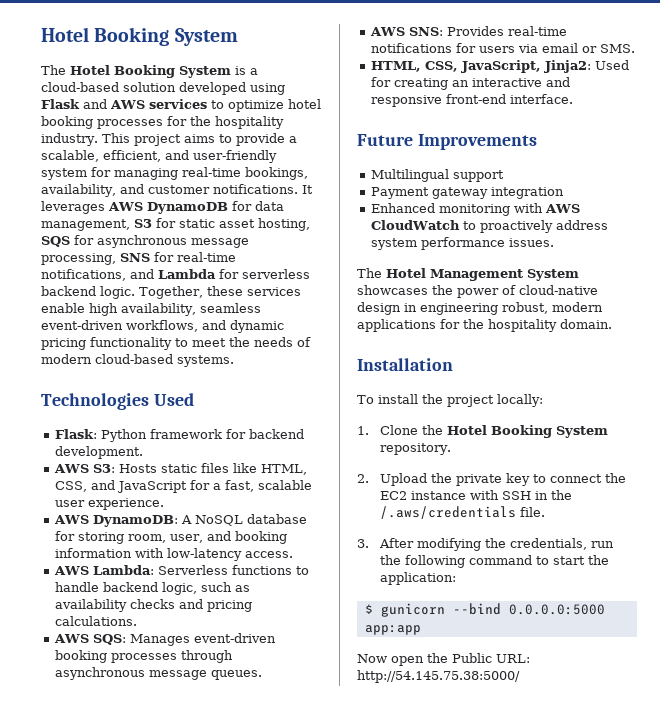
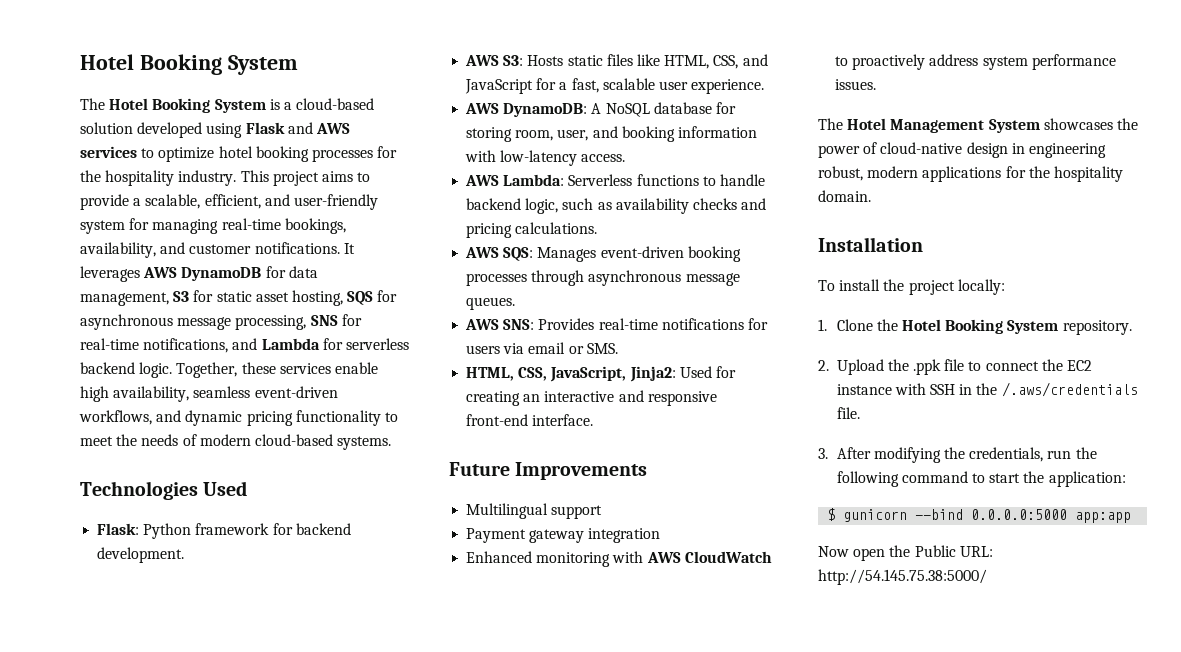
- 2. Upload the private key to connect the EC2 instance with SSH in the /.aws/credentials file.
+ 2. Upload the .ppk file to connect the EC2 instance with SSH in the /.aws/credentials file.

